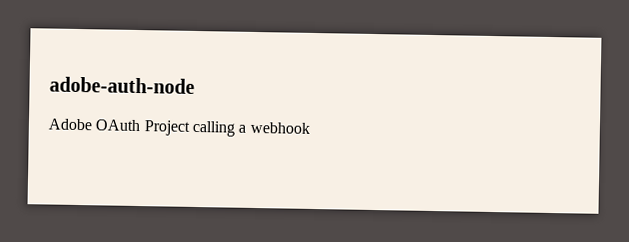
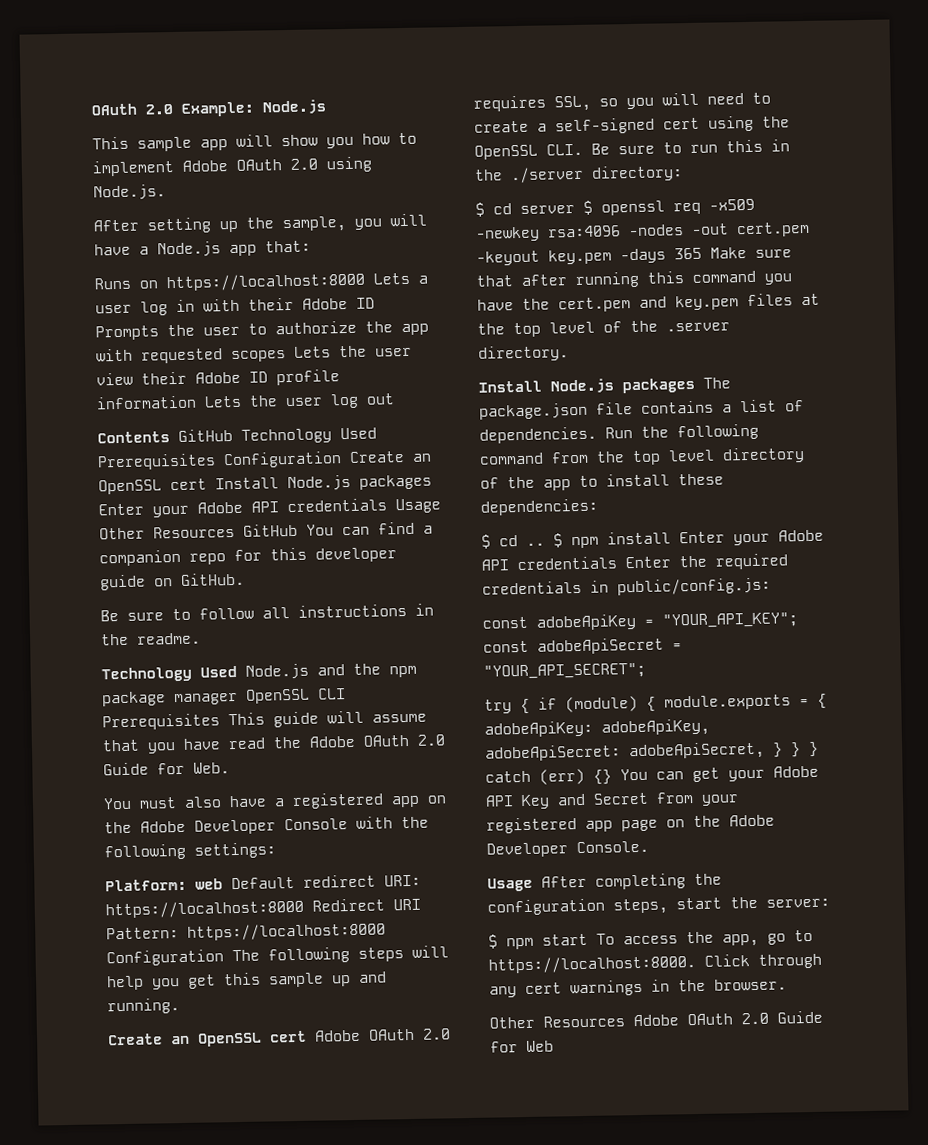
- adobe-auth-node
- Adobe OAuth Project calling a webhook
+ OAuth 2.0 Example: Node.js
+ This sample app will show you how to implement Adobe OAuth 2.0 using Node.js.
+ After setting up the sample, you will have a Node.js app that:
+ Runs on https://localhost:8000 Lets a user log in with their Adobe ID Prompts the user to authorize the app with requested scopes Lets the user view their Adobe ID profile information Lets the user log out
+ Contents GitHub Technology Used Prerequisites Configuration Create an OpenSSL cert Install Node.js packages Enter your Adobe API credentials Usage Other Resources GitHub You can find a companion repo for this developer guide on GitHub.
+ Be sure to follow all instructions in the readme.
+ Technology Used Node.js and the npm package manager OpenSSL CLI Prerequisites This guide will assume that you have read the Adobe OAuth 2.0 Guide for Web.
+ You must also have a registered app on the Adobe Developer Console with the following settings:
+ Platform: web Default redirect URI: https://localhost:8000 Redirect URI Pattern: https://localhost:8000 Configuration The following steps will help you get this sample up and running.
+ Create an OpenSSL cert Adobe OAuth 2.0 requires SSL, so you will need to create a self-signed cert using the OpenSSL CLI. Be sure to run this in the ./server directory:
+ $ cd server $ openssl req -x509 -newkey rsa:4096 -nodes -out cert.pem -keyout key.pem -days 365 Make sure that after running this command you have the cert.pem and key.pem files at the top level of the .server directory.
+ Install Node.js packages The package.json file contains a list of dependencies. Run the following command from the top level directory of the app to install these dependencies:
+ $ cd .. $ npm install Enter your Adobe API credentials Enter the required credentials in public/config.js:
+ const adobeApiKey = "YOUR_API_KEY"; const adobeApiSecret = "YOUR_API_SECRET";
+ try { if (module) { module.exports = { adobeApiKey: adobeApiKey, adobeApiSecret: adobeApiSecret, } } } catch (err) {} You can get your Adobe API Key and Secret from your registered app page on the Adobe Developer Console.
+ Usage After completing the configuration steps, start the server:
+ $ npm start To access the app, go to https://localhost:8000. Click through any cert warnings in the browser.
+ Other Resources Adobe OAuth 2.0 Guide for Web

